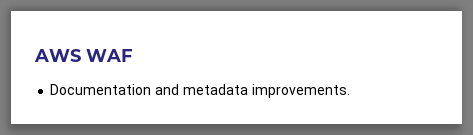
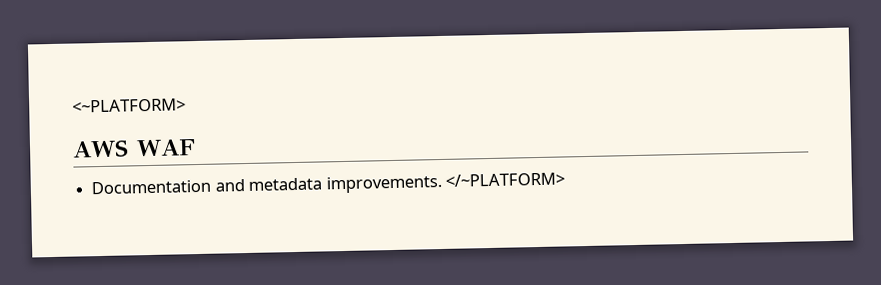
+ <~PLATFORM>
+ </~PLATFORM>

